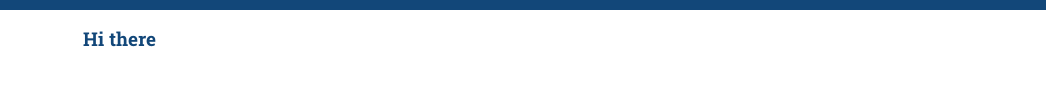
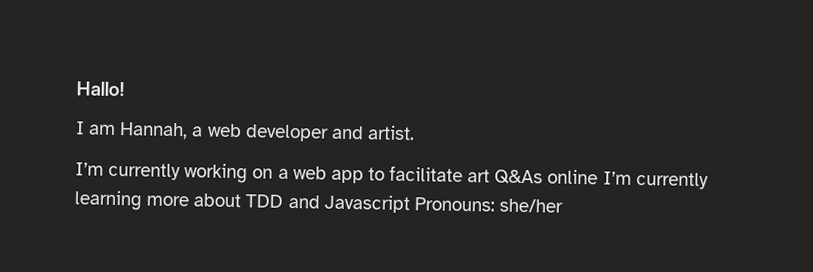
- Hi there
+ Hallo!
+ I am Hannah, a web developer and artist.
+ I’m currently working on a web app to facilitate art Q&As online I’m currently learning more about TDD and Javascript Pronouns: she/her

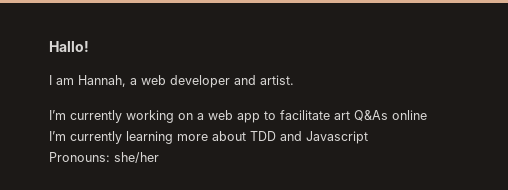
- I’m currently working on a web app to facilitate art Q&As online I’m currently learning more about TDD and Javascript Pronouns: she/her
+ I’m currently working on a web app to facilitate art Q&As online
+ I’m currently learning more about TDD and Javascript
+ Pronouns: she/her

